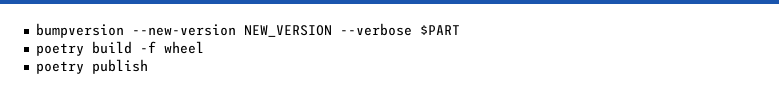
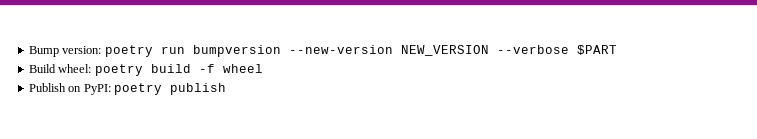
- bumpversion --new-version NEW_VERSION --verbose $PART
+ Bump version: poetry run bumpversion --new-version NEW_VERSION --verbose $PART
- poetry build -f wheel
+ Build wheel: poetry build -f wheel
- poetry publish
+ Publish on PyPI: poetry publish

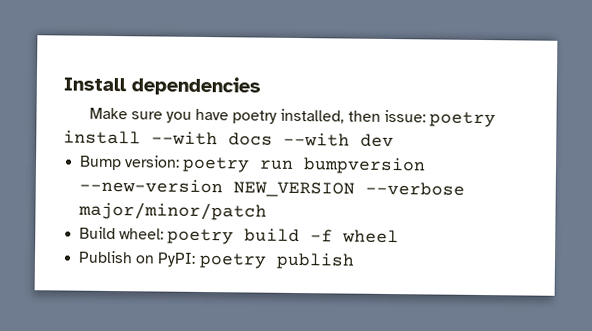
+ Install dependencies
+ Make sure you have poetry installed, then issue: poetry install --with docs --with dev
- Bump version: poetry run bumpversion --new-version NEW_VERSION --verbose $PART
+ Bump version: poetry run bumpversion --new-version NEW_VERSION --verbose major/minor/patch

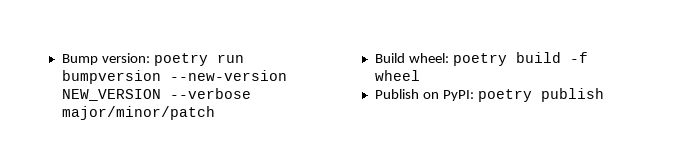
- Install dependencies
- Make sure you have poetry installed, then issue: poetry install --with docs --with dev

